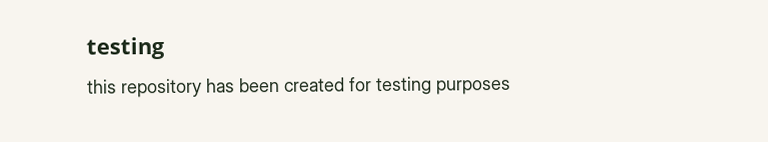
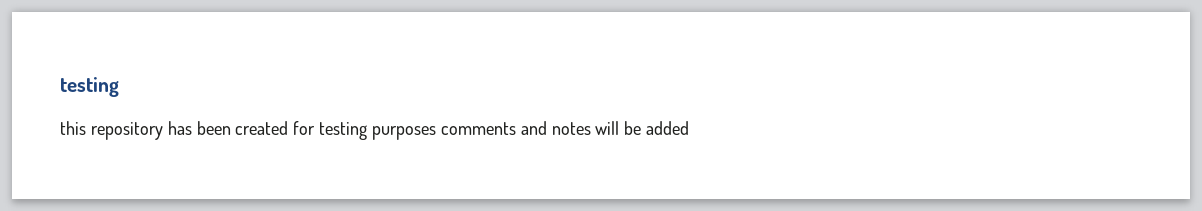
- this repository has been created for testing purposes
+ this repository has been created for testing purposes comments and notes will be added

